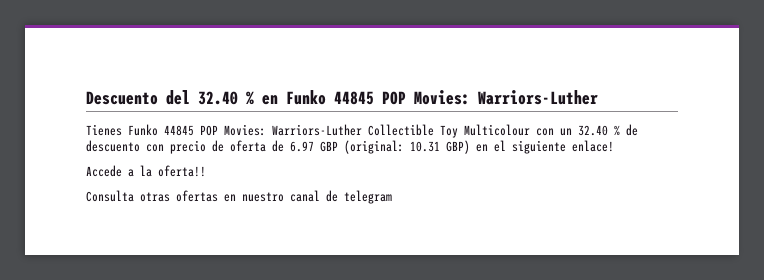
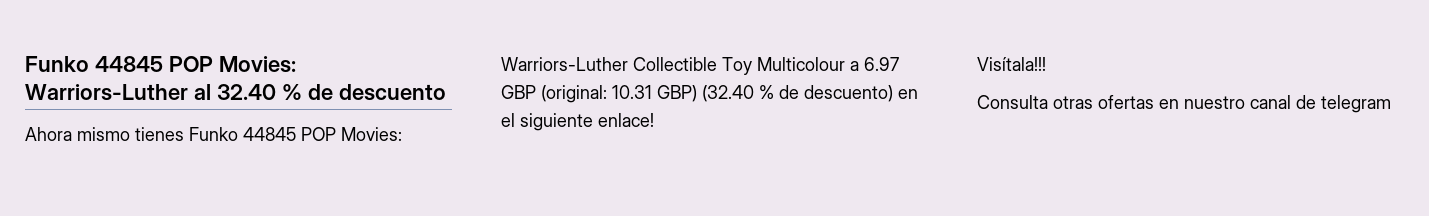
- Descuento del 32.40 % en Funko 44845 POP Movies: Warriors-Luther
- Tienes Funko 44845 POP Movies: Warriors-Luther Collectible Toy Multicolour con un 32.40 % de descuento con precio de oferta de 6.97 GBP (original: 10.31 GBP) en el siguiente enlace!
+ Funko 44845 POP Movies: Warriors-Luther al 32.40 % de descuento
+ Ahora mismo tienes Funko 44845 POP Movies: Warriors-Luther Collectible Toy Multicolour a 6.97 GBP (original: 10.31 GBP) (32.40 % de descuento) en el siguiente enlace!
- Accede a la oferta!!
+ Visítala!!!

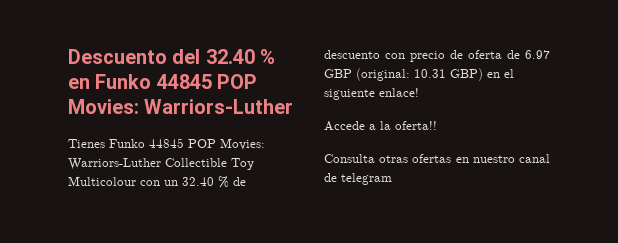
- Funko 44845 POP Movies: Warriors-Luther al 32.40 % de descuento
- Ahora mismo tienes Funko 44845 POP Movies: Warriors-Luther Collectible Toy Multicolour a 6.97 GBP (original: 10.31 GBP) (32.40 % de descuento) en el siguiente enlace!
+ Descuento del 32.40 % en Funko 44845 POP Movies: Warriors-Luther
+ Tienes Funko 44845 POP Movies: Warriors-Luther Collectible Toy Multicolour con un 32.40 % de descuento con precio de oferta de 6.97 GBP (original: 10.31 GBP) en el siguiente enlace!
- Visítala!!!
+ Accede a la oferta!!

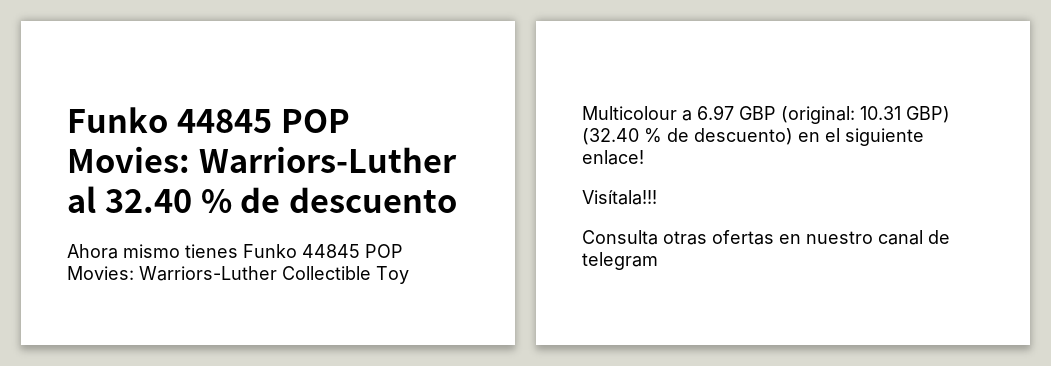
- Descuento del 32.40 % en Funko 44845 POP Movies: Warriors-Luther
- Tienes Funko 44845 POP Movies: Warriors-Luther Collectible Toy Multicolour con un 32.40 % de descuento con precio de oferta de 6.97 GBP (original: 10.31 GBP) en el siguiente enlace!
+ Funko 44845 POP Movies: Warriors-Luther al 32.40 % de descuento
+ Ahora mismo tienes Funko 44845 POP Movies: Warriors-Luther Collectible Toy Multicolour a 6.97 GBP (original: 10.31 GBP) (32.40 % de descuento) en el siguiente enlace!
- Accede a la oferta!!
+ Visítala!!!

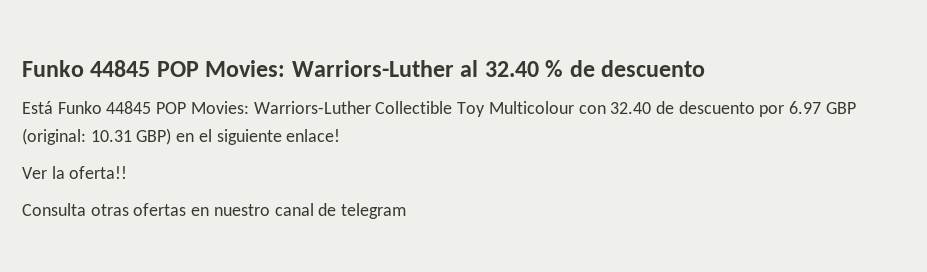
- Ahora mismo tienes Funko 44845 POP Movies: Warriors-Luther Collectible Toy Multicolour a 6.97 GBP (original: 10.31 GBP) (32.40 % de descuento) en el siguiente enlace!
+ Está Funko 44845 POP Movies: Warriors-Luther Collectible Toy Multicolour con 32.40 de descuento por 6.97 GBP (original: 10.31 GBP) en el siguiente enlace!
- Visítala!!!
+ Ver la oferta!!

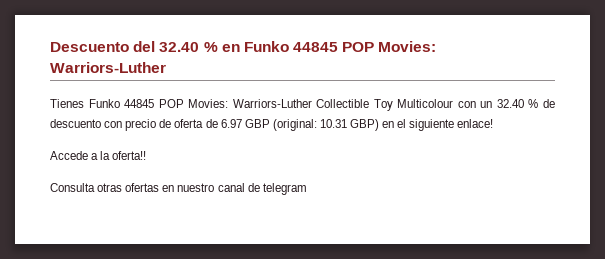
- Funko 44845 POP Movies: Warriors-Luther al 32.40 % de descuento
- Está Funko 44845 POP Movies: Warriors-Luther Collectible Toy Multicolour con 32.40 de descuento por 6.97 GBP (original: 10.31 GBP) en el siguiente enlace!
+ Descuento del 32.40 % en Funko 44845 POP Movies: Warriors-Luther
+ Tienes Funko 44845 POP Movies: Warriors-Luther Collectible Toy Multicolour con un 32.40 % de descuento con precio de oferta de 6.97 GBP (original: 10.31 GBP) en el siguiente enlace!
- Ver la oferta!!
+ Accede a la oferta!!

